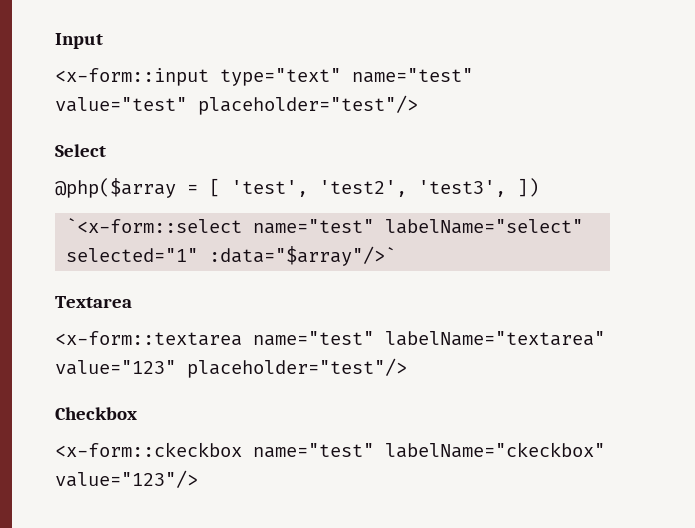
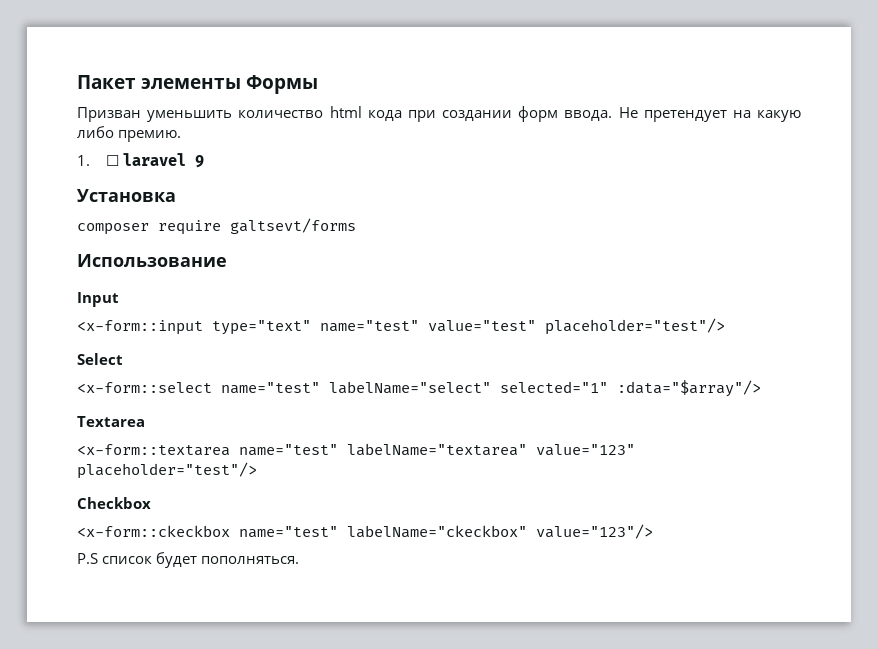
+ Пакет элементы Формы
+ Призван уменьшить количество html кода при создании форм ввода. Не претендует на какую либо премию.
+ 1. ☐ laravel 9
+ Установка
+ composer require galtsevt/forms
+ Использование
- @php($array = [ 'test', 'test2', 'test3', ])
- `<x-form::select name="test" labelName="select" selected="1" :data="$array"/>`
+ <x-form::select name="test" labelName="select" selected="1" :data="$array"/>
+ P.S список будет пополняться.

